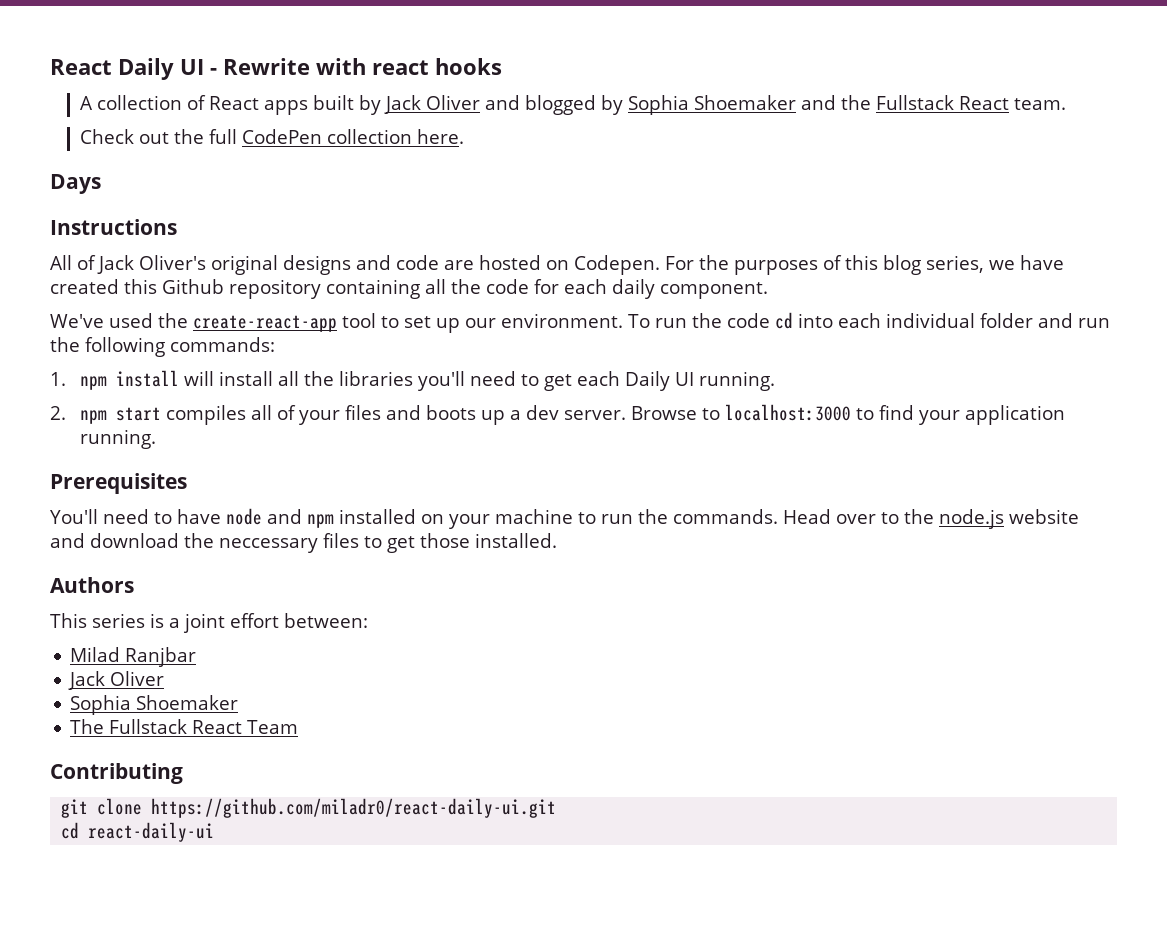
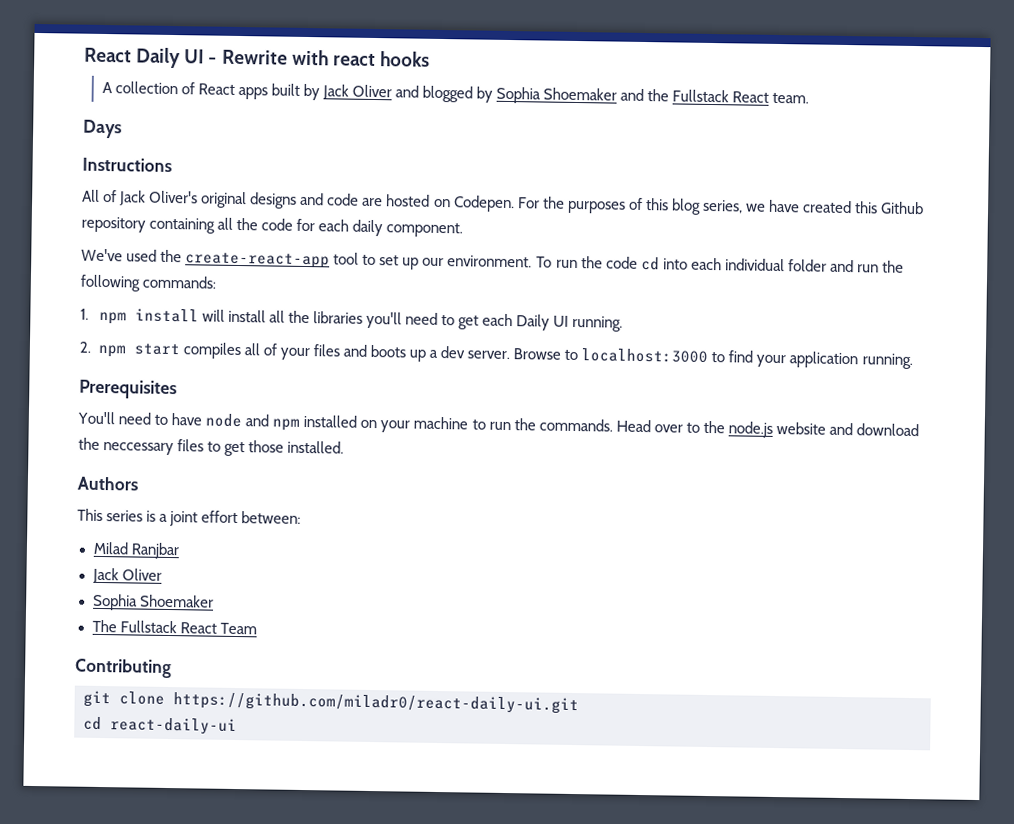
- Check out the full CodePen collection here.

